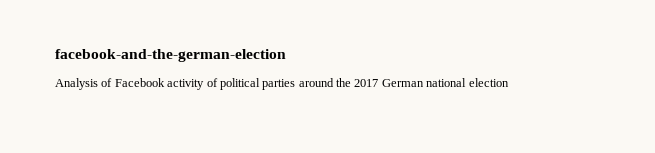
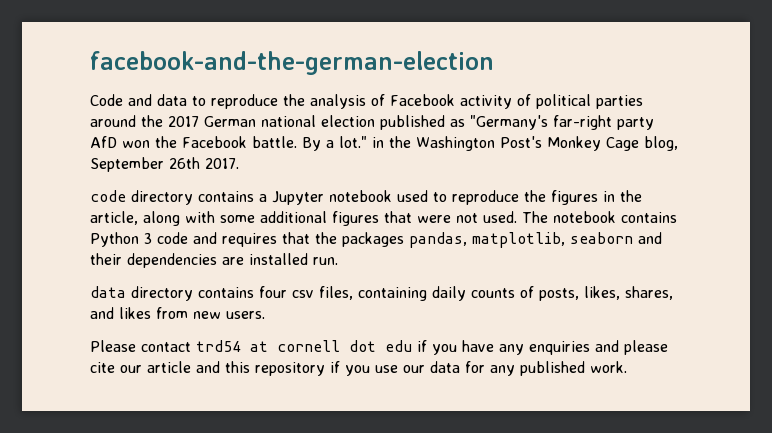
- Analysis of Facebook activity of political parties around the 2017 German national election
+ Code and data to reproduce the analysis of Facebook activity of political parties around the 2017 German national election published as "Germany's far-right party AfD won the Facebook battle. By a lot." in the Washington Post's Monkey Cage blog, September 26th 2017.
+ code directory contains a Jupyter notebook used to reproduce the figures in the article, along with some additional figures that were not used. The notebook contains Python 3 code and requires that the packages pandas, matplotlib, seaborn and their dependencies are installed run.
+ data directory contains four csv files, containing daily counts of posts, likes, shares, and likes from new users.
+ Please contact trd54 at cornell dot edu if you have any enquiries and please cite our article and this repository if you use our data for any published work.

